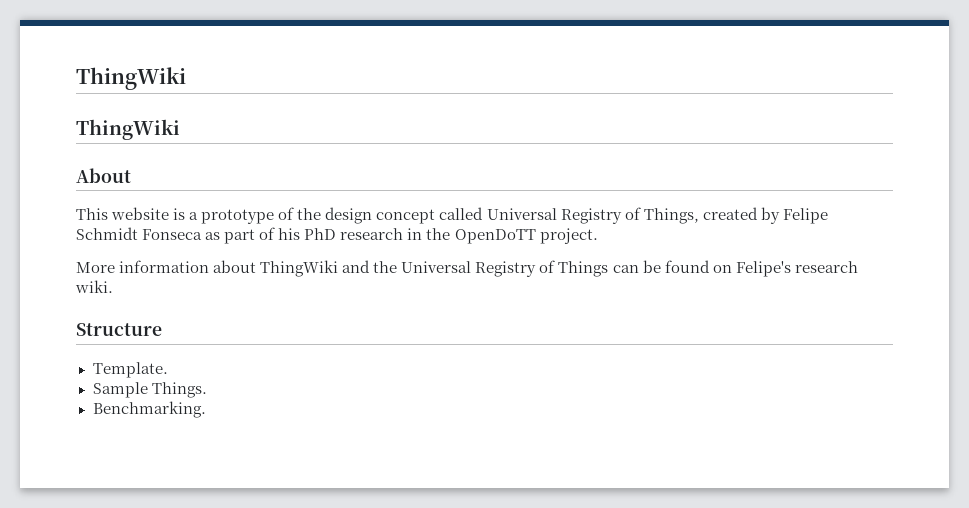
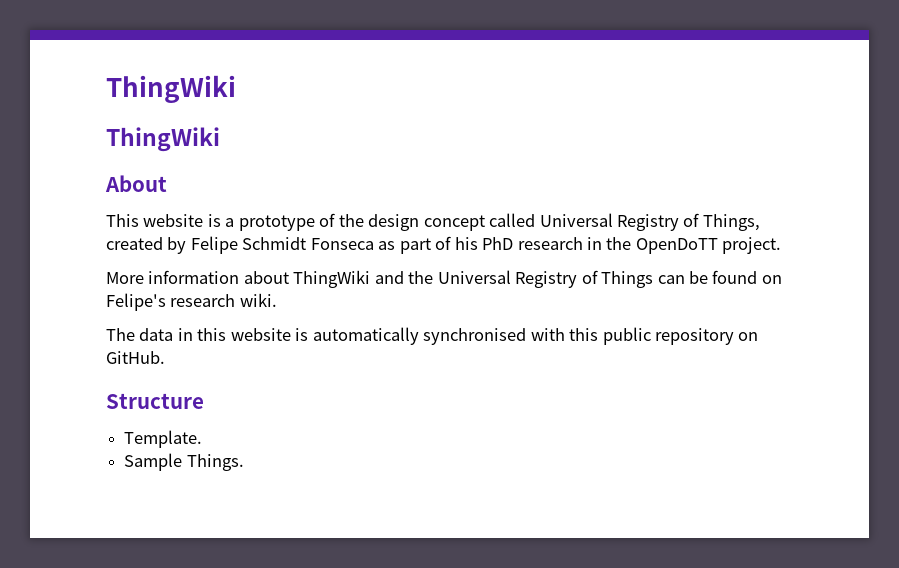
+ The data in this website is automatically synchronised with this public repository on GitHub.
- Benchmarking.

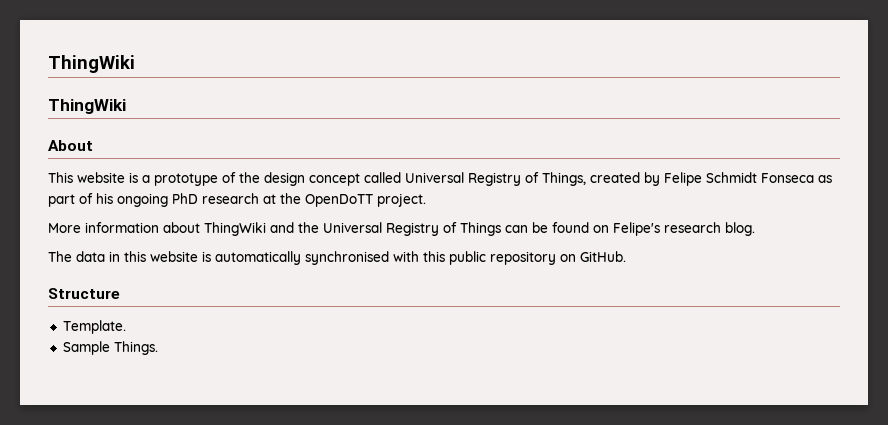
- This website is a prototype of the design concept called Universal Registry of Things, created by Felipe Schmidt Fonseca as part of his PhD research in the OpenDoTT project.
+ This website is a prototype of the design concept called Universal Registry of Things, created by Felipe Schmidt Fonseca as part of his ongoing PhD research at the OpenDoTT project.
- More information about ThingWiki and the Universal Registry of Things can be found on Felipe's research wiki.
+ More information about ThingWiki and the Universal Registry of Things can be found on Felipe's research blog.

